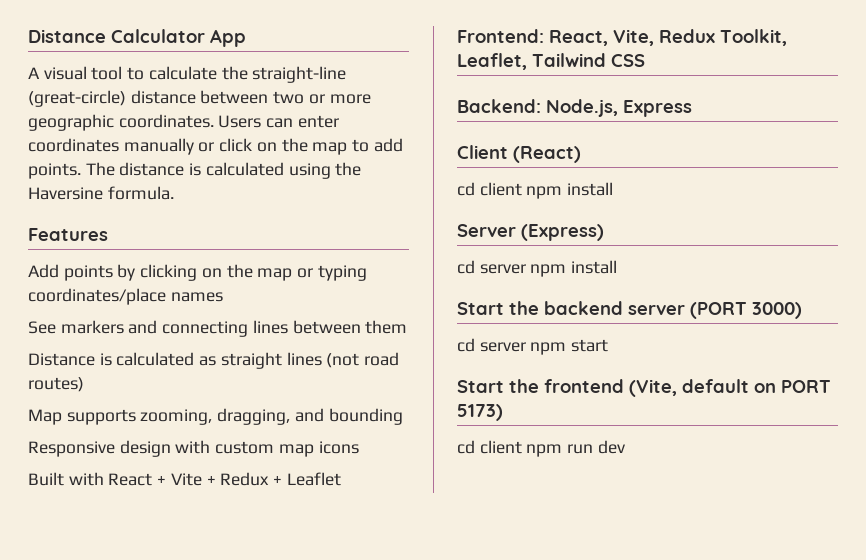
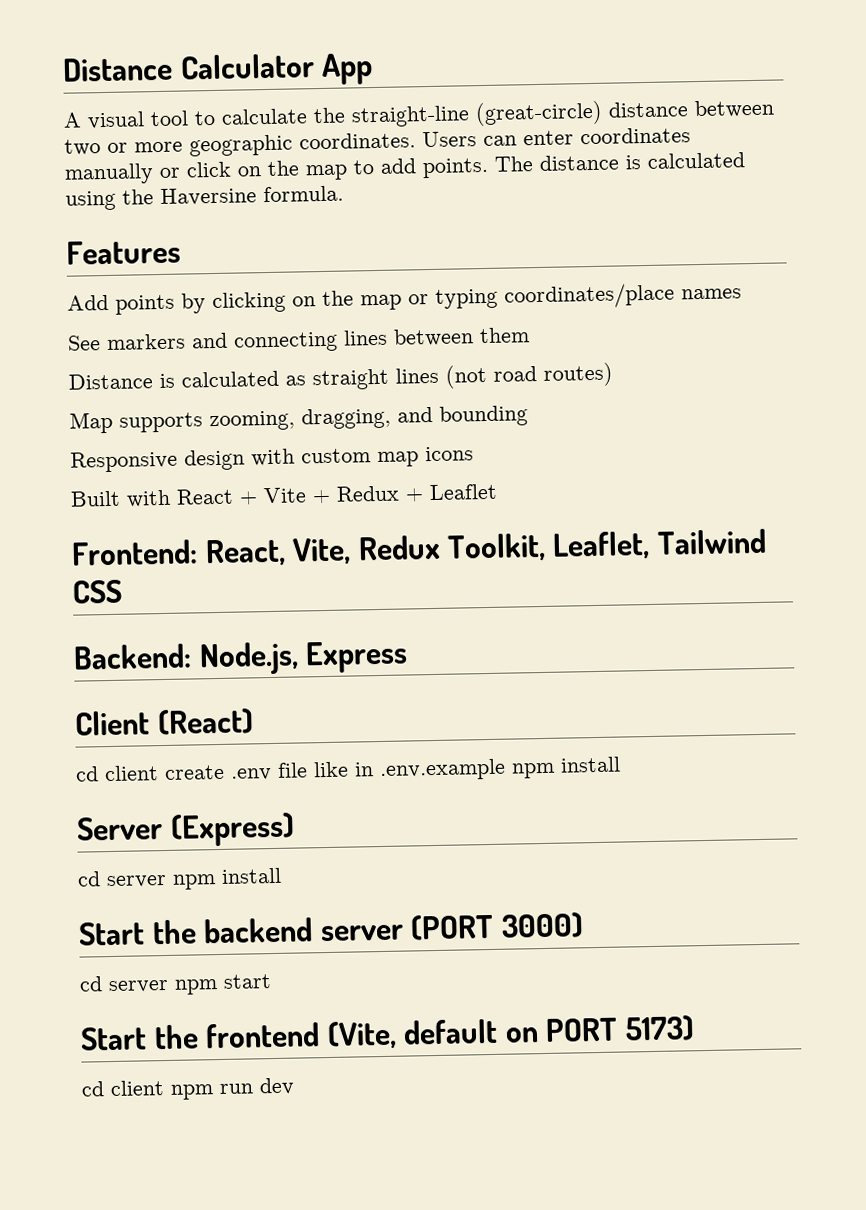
- cd client npm install
+ cd client create .env file like in .env.example npm install

